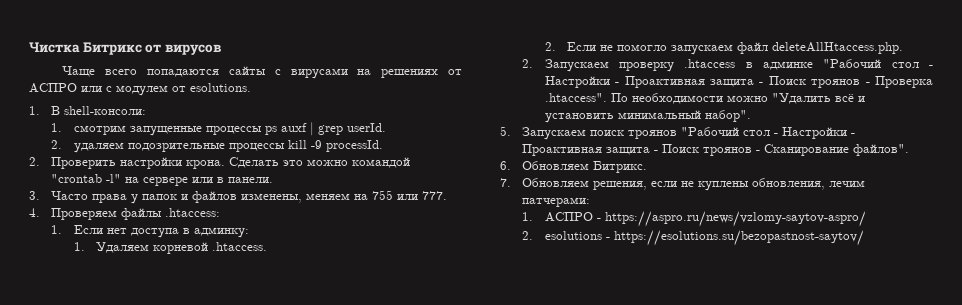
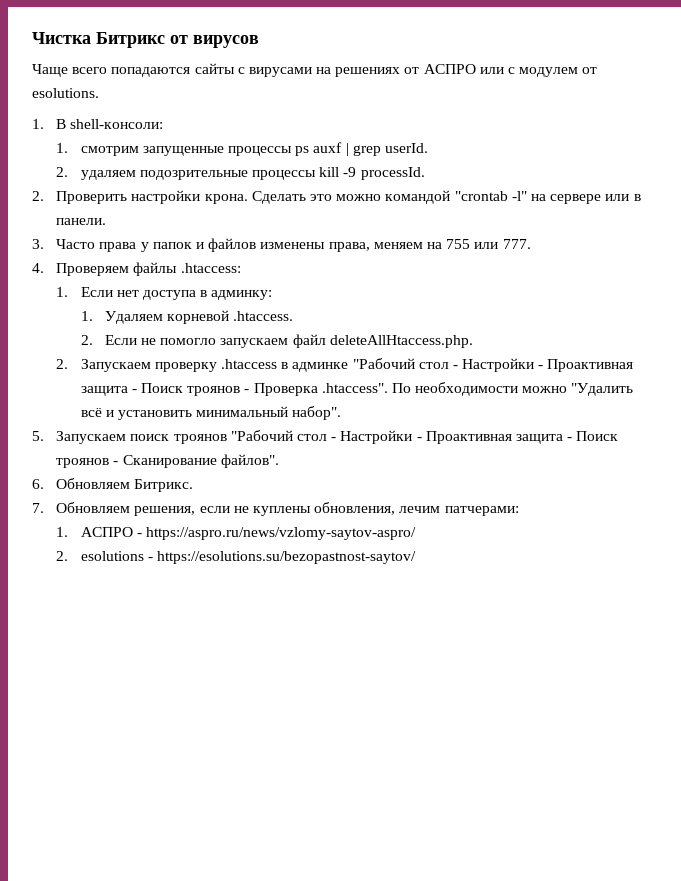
- 3. Часто права у папок и файлов изменены, меняем на 755 или 777.
+ 3. Часто права у папок и файлов изменены права, меняем на 755 или 777.

